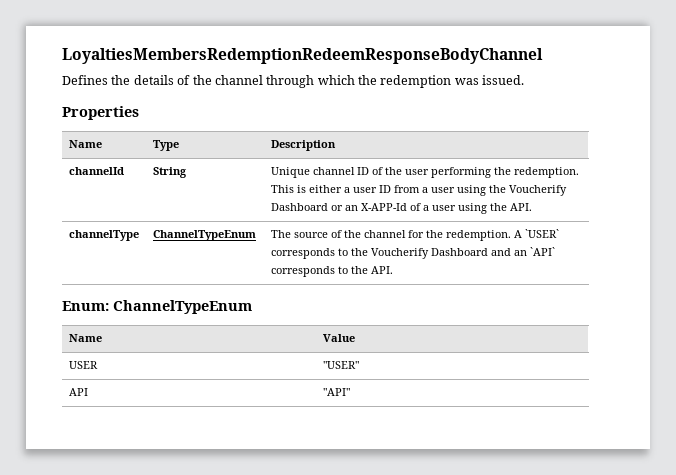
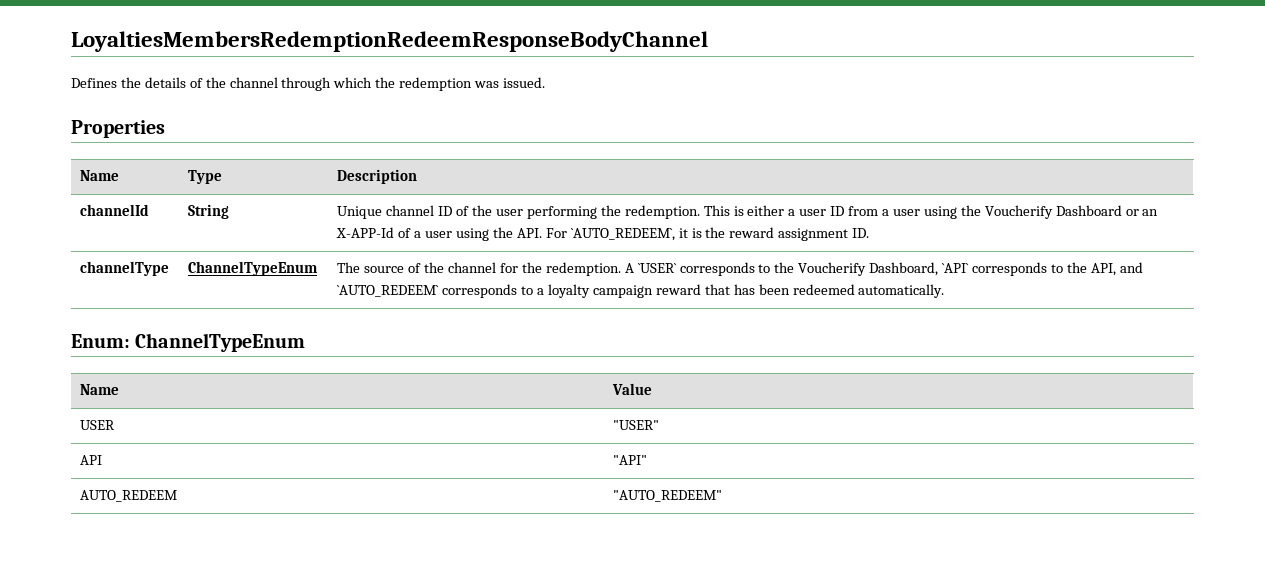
- This is either a user ID from a user using the Voucherify Dashboard or an X-APP-Id of a user using the API.
+ This is either a user ID from a user using the Voucherify Dashboard or an X-APP-Id of a user using the API. For `AUTO_REDEEM`, it is the reward assignment ID.
- channelType | ChannelTypeEnum | The source of the channel for the redemption. A `USER` corresponds to the Voucherify Dashboard and an `API` corresponds to the API.
+ channelType | ChannelTypeEnum | The source of the channel for the redemption. A `USER` corresponds to the Voucherify Dashboard, `API` corresponds to the API, and `AUTO_REDEEM` corresponds to a loyalty campaign reward that has been redeemed automatically.
+ AUTO_REDEEM | "AUTO_REDEEM"

